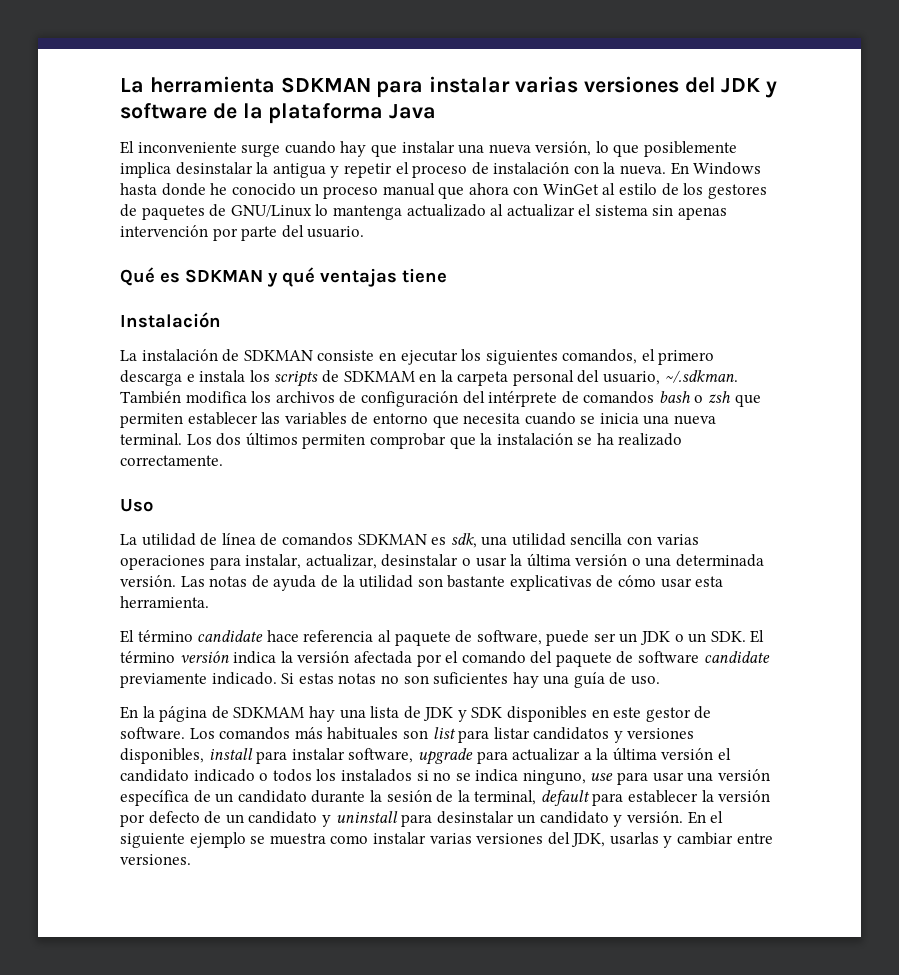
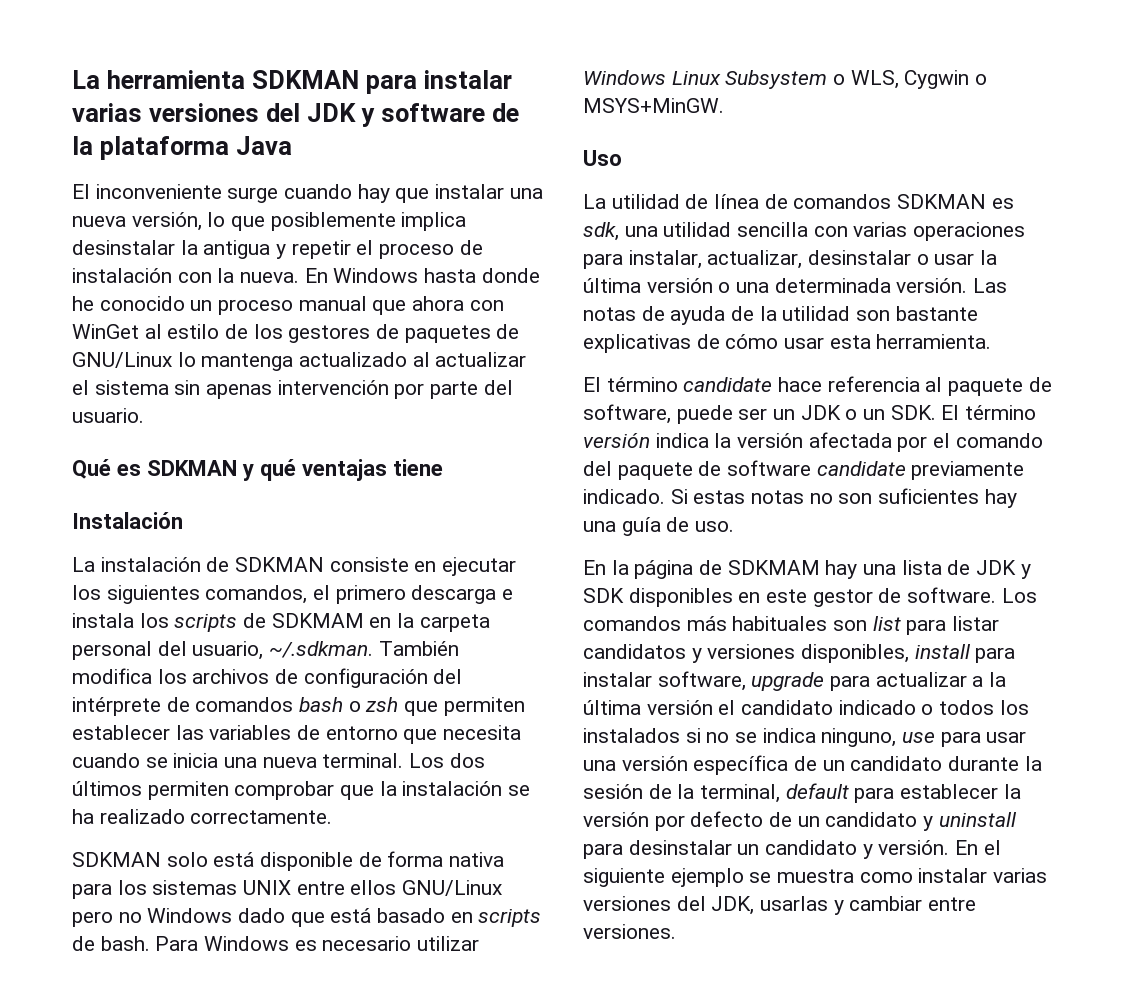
+ SDKMAN solo está disponible de forma nativa para los sistemas UNIX entre ellos GNU/Linux pero no Windows dado que está basado en scripts de bash. Para Windows es necesario utilizar Windows Linux Subsystem o WLS, Cygwin o MSYS+MinGW.

